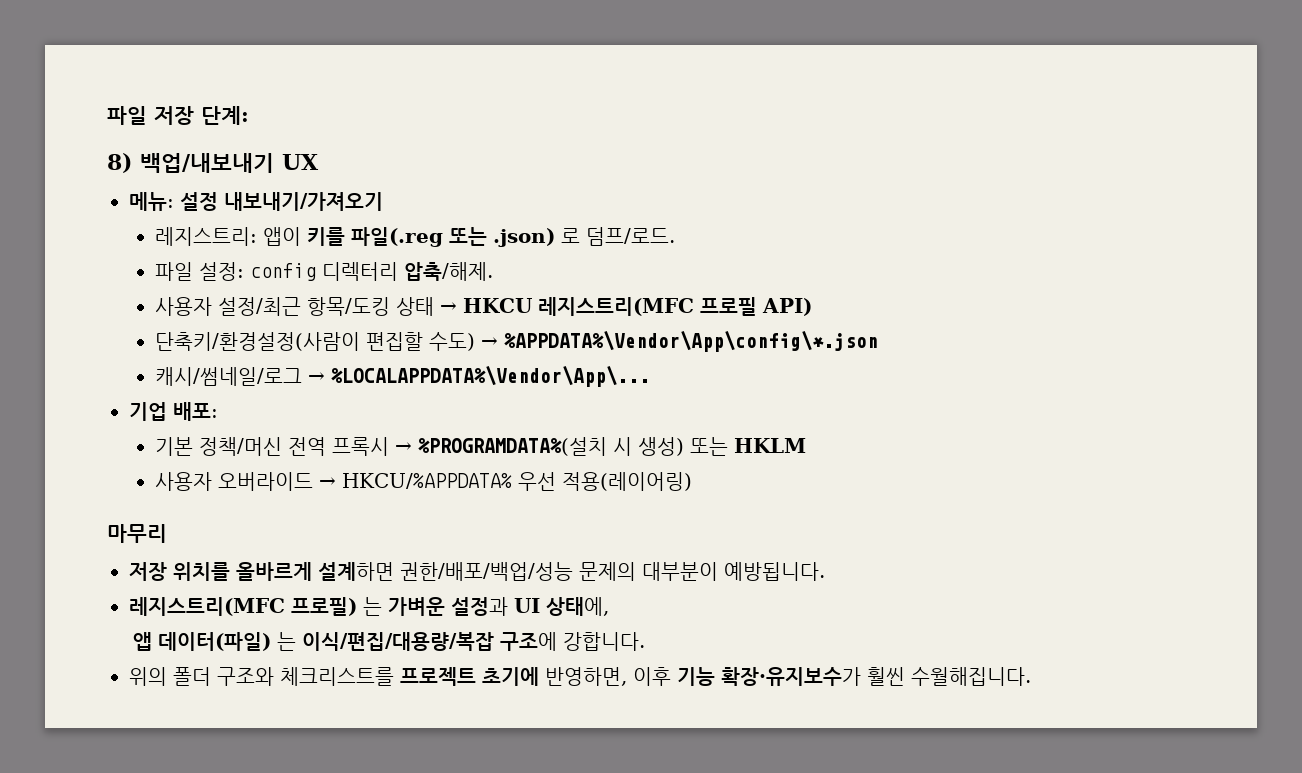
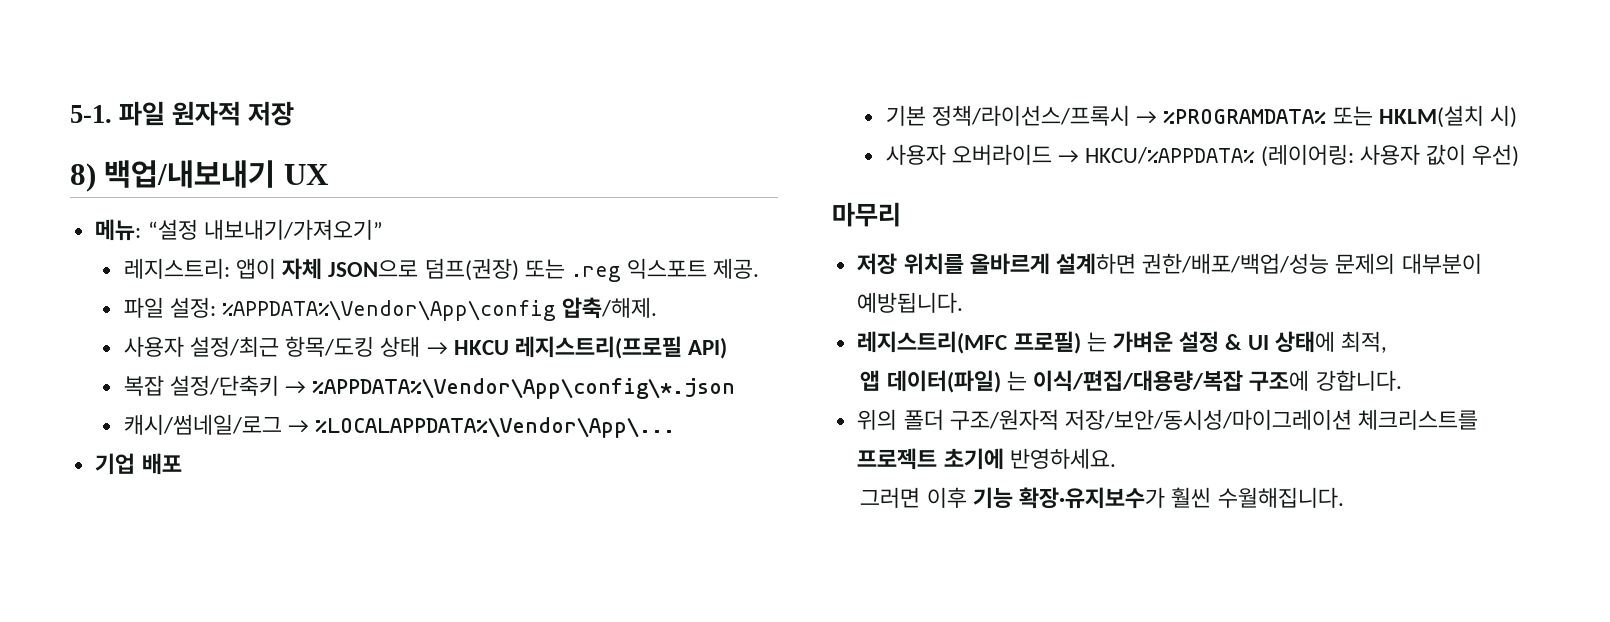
- 파일 저장 단계:
+ 5-1. 파일 원자적 저장
- 메뉴: 설정 내보내기/가져오기
+ 메뉴: “설정 내보내기/가져오기”
- 레지스트리: 앱이 키를 파일(.reg 또는 .json) 로 덤프/로드.
+ 레지스트리: 앱이 자체 JSON으로 덤프(권장) 또는 .reg 익스포트 제공.
- 파일 설정: config 디렉터리 압축/해제.
+ 파일 설정: %APPDATA%\Vendor\App\config 압축/해제.
- 사용자 설정/최근 항목/도킹 상태 → HKCU 레지스트리(MFC 프로필 API)
+ 사용자 설정/최근 항목/도킹 상태 → HKCU 레지스트리(프로필 API)
- 단축키/환경설정(사람이 편집할 수도) → %APPDATA%\Vendor\App\config\*.json
+ 복잡 설정/단축키 → %APPDATA%\Vendor\App\config\*.json
- 기업 배포:
+ 기업 배포
- 기본 정책/머신 전역 프록시 → %PROGRAMDATA%(설치 시 생성) 또는 HKLM
+ 기본 정책/라이선스/프록시 → %PROGRAMDATA% 또는 HKLM(설치 시)
- 사용자 오버라이드 → HKCU/%APPDATA% 우선 적용(레이어링)
+ 사용자 오버라이드 → HKCU/%APPDATA% (레이어링: 사용자 값이 우선)
- 레지스트리(MFC 프로필) 는 가벼운 설정과 UI 상태에,
+ 레지스트리(MFC 프로필) 는 가벼운 설정 & UI 상태에 최적,
- 위의 폴더 구조와 체크리스트를 프로젝트 초기에 반영하면, 이후 기능 확장·유지보수가 훨씬 수월해집니다.
+ 위의 폴더 구조/원자적 저장/보안/동시성/마이그레이션 체크리스트를 프로젝트 초기에 반영하세요.
+ 그러면 이후 기능 확장·유지보수가 훨씬 수월해집니다.

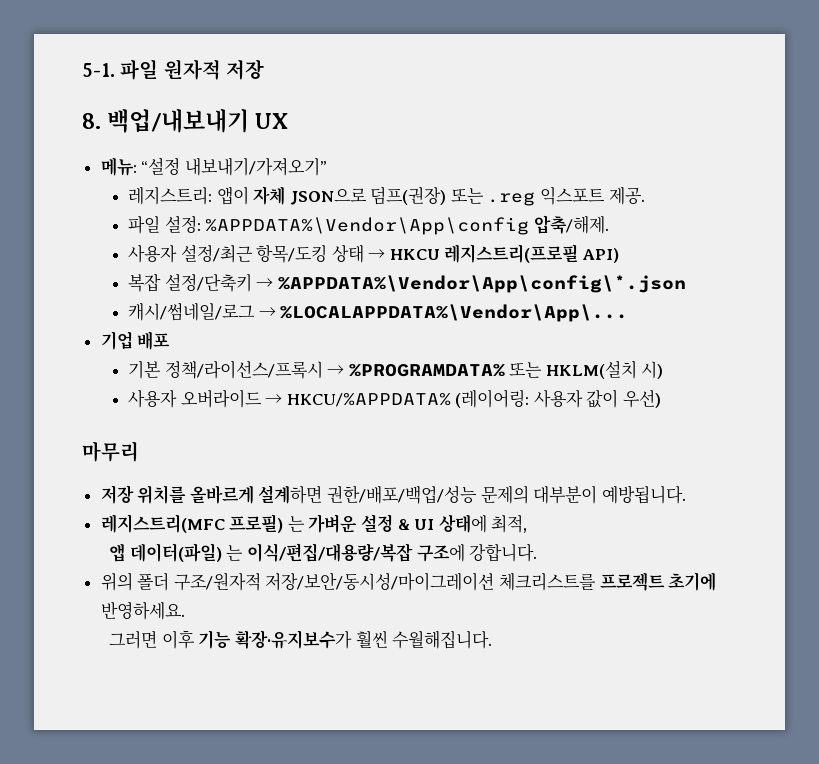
- 8) 백업/내보내기 UX
+ 8. 백업/내보내기 UX

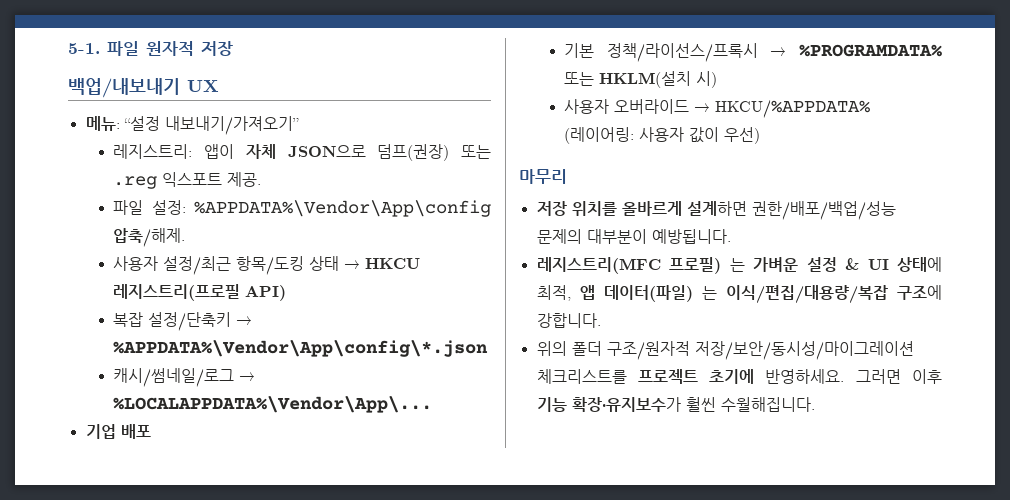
- 8. 백업/내보내기 UX
+ 백업/내보내기 UX
- 레지스트리(MFC 프로필) 는 가벼운 설정 & UI 상태에 최적,
- 앱 데이터(파일) 는 이식/편집/대용량/복잡 구조에 강합니다.
+ 레지스트리(MFC 프로필) 는 가벼운 설정 & UI 상태에 최적, 앱 데이터(파일) 는 이식/편집/대용량/복잡 구조에 강합니다.
- 위의 폴더 구조/원자적 저장/보안/동시성/마이그레이션 체크리스트를 프로젝트 초기에 반영하세요.
- 그러면 이후 기능 확장·유지보수가 훨씬 수월해집니다.
+ 위의 폴더 구조/원자적 저장/보안/동시성/마이그레이션 체크리스트를 프로젝트 초기에 반영하세요. 그러면 이후 기능 확장·유지보수가 훨씬 수월해집니다.

